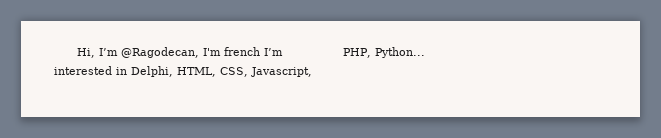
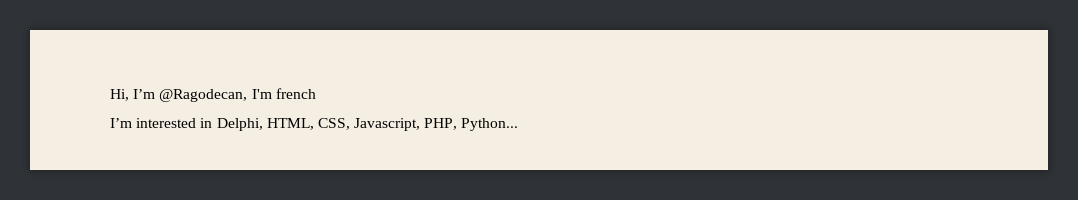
- Hi, I’m @Ragodecan, I'm french I’m interested in Delphi, HTML, CSS, Javascript, PHP, Python...
+ Hi, I’m @Ragodecan, I'm french
+ I’m interested in Delphi, HTML, CSS, Javascript, PHP, Python...

